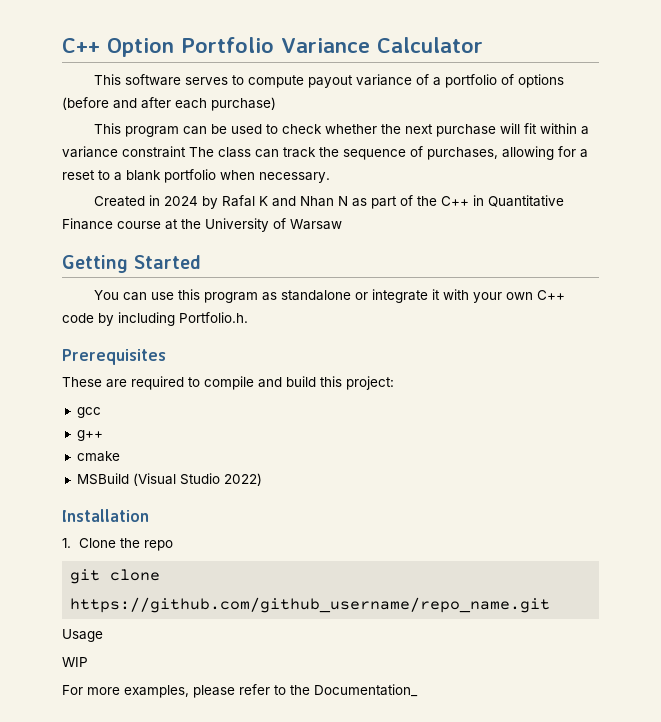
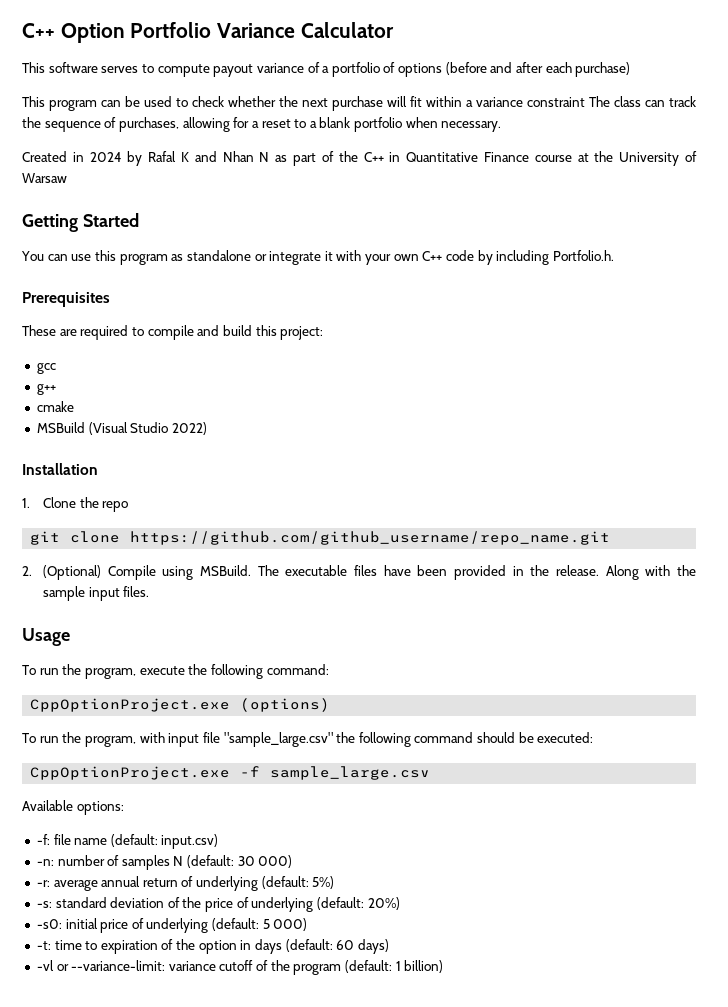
+ 2. (Optional) Compile using MSBuild. The executable files have been provided in the release. Along with the sample input files.
  Usage
- WIP
- For more examples, please refer to the Documentation_
+ To run the program, execute the following command:
+ CppOptionProject.exe (options)
+ To run the program, with input file "sample_large.csv" the following command should be executed:
+ CppOptionProject.exe -f sample_large.csv
+ Available options:
+ -f: file name (default: input.csv)
+ -n: number of samples N (default: 30 000)
+ -r: average annual return of underlying (default: 5%)
+ -s: standard deviation of the price of underlying (default: 20%)
+ -s0: initial price of underlying (default: 5 000)
+ -t: time to expiration of the option in days (default: 60 days)
+ -vl or --variance-limit: variance cutoff of the program (default: 1 billion)

